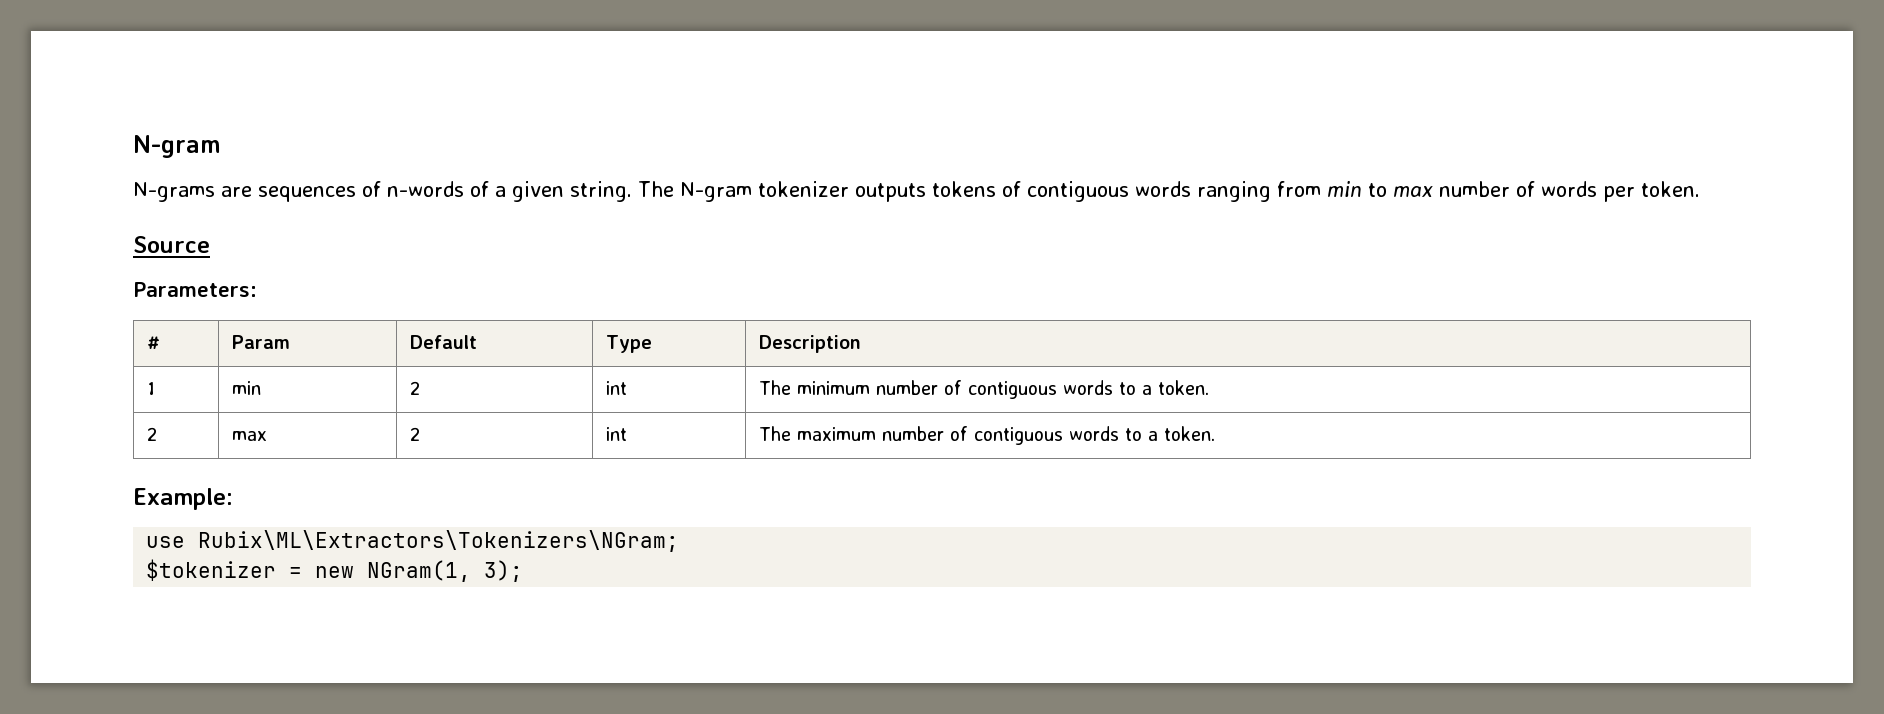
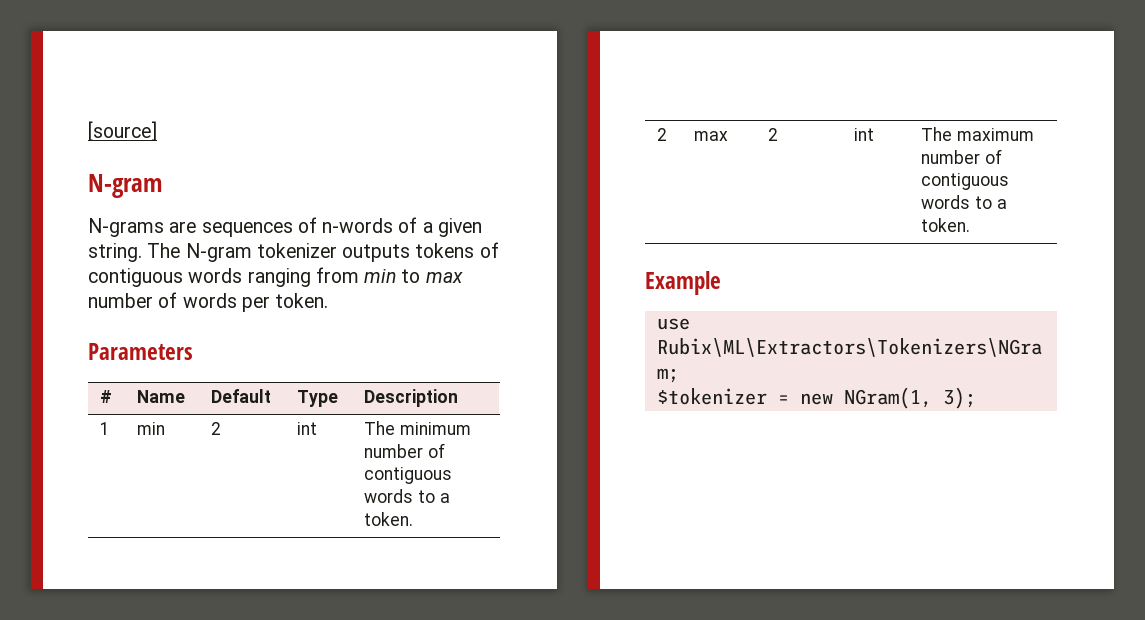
+ [source]
- Source
- Parameters:
+ Parameters
- # | Param | Default | Type | Description
+ # | Name | Default | Type | Description
- Example:
+ Example

